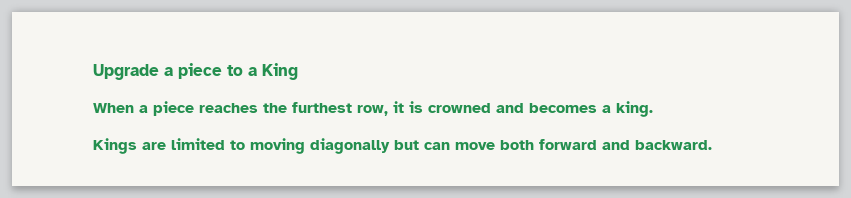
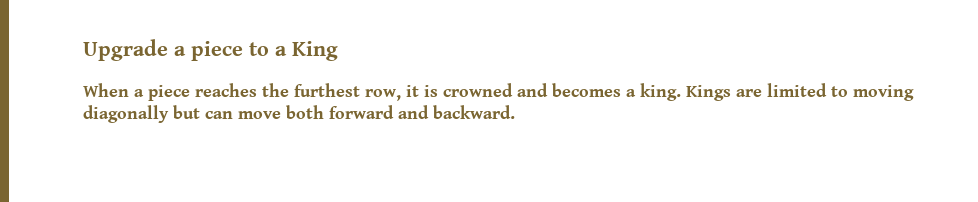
- When a piece reaches the furthest row, it is crowned and becomes a king.
- Kings are limited to moving diagonally but can move both forward and backward.
+ When a piece reaches the furthest row, it is crowned and becomes a king. Kings are limited to moving diagonally but can move both forward and backward.

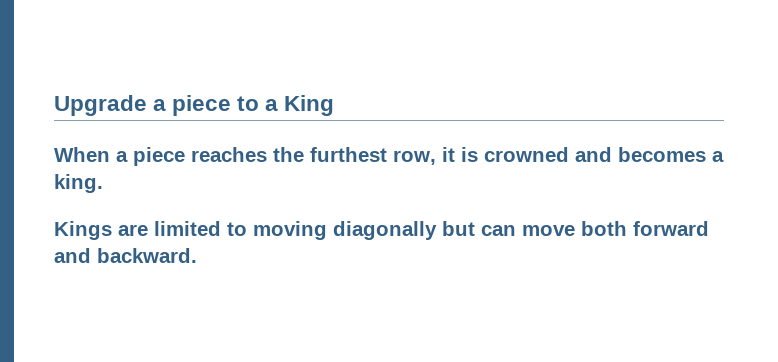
- When a piece reaches the furthest row, it is crowned and becomes a king. Kings are limited to moving diagonally but can move both forward and backward.
+ When a piece reaches the furthest row, it is crowned and becomes a king.
+ Kings are limited to moving diagonally but can move both forward and backward.

